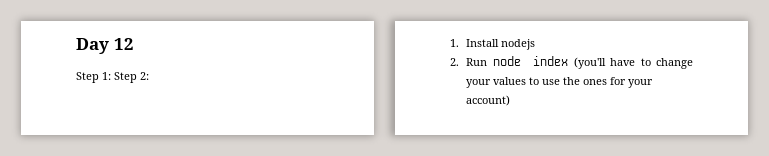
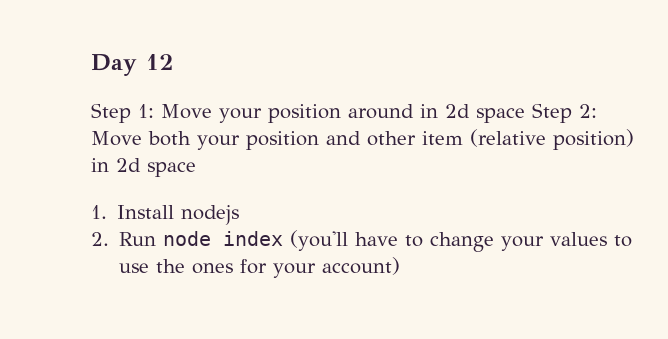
- Step 1: Step 2:
+ Step 1: Move your position around in 2d space Step 2: Move both your position and other item (relative position) in 2d space

